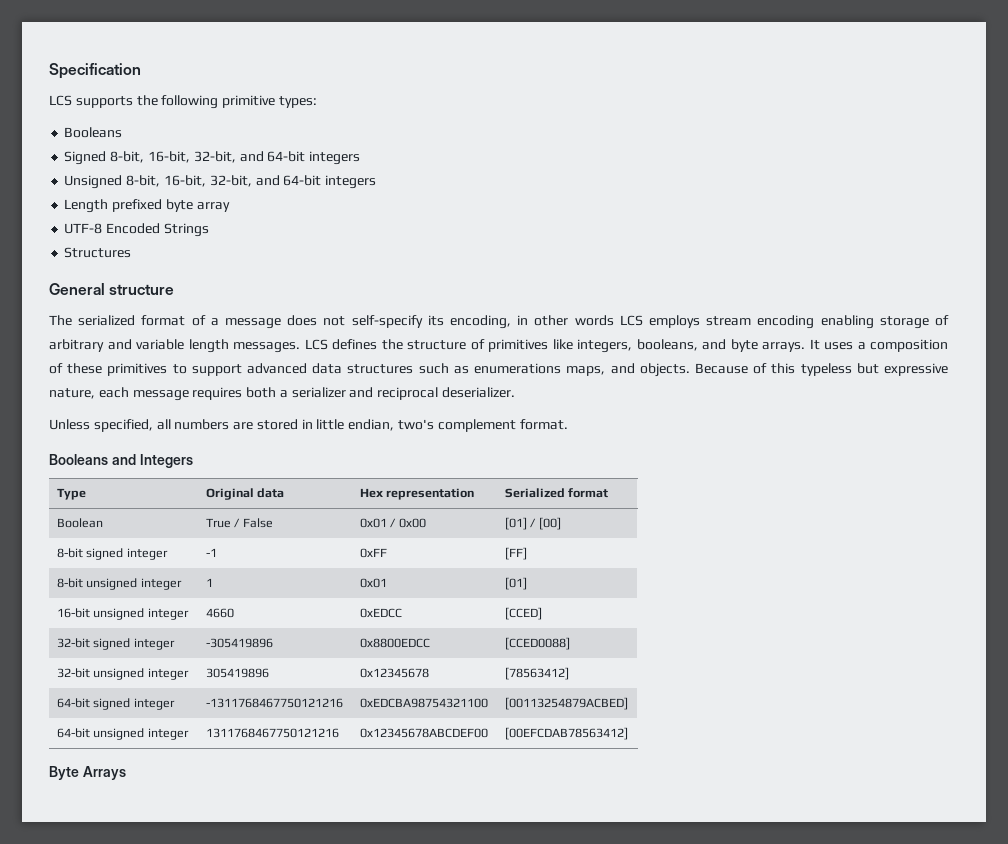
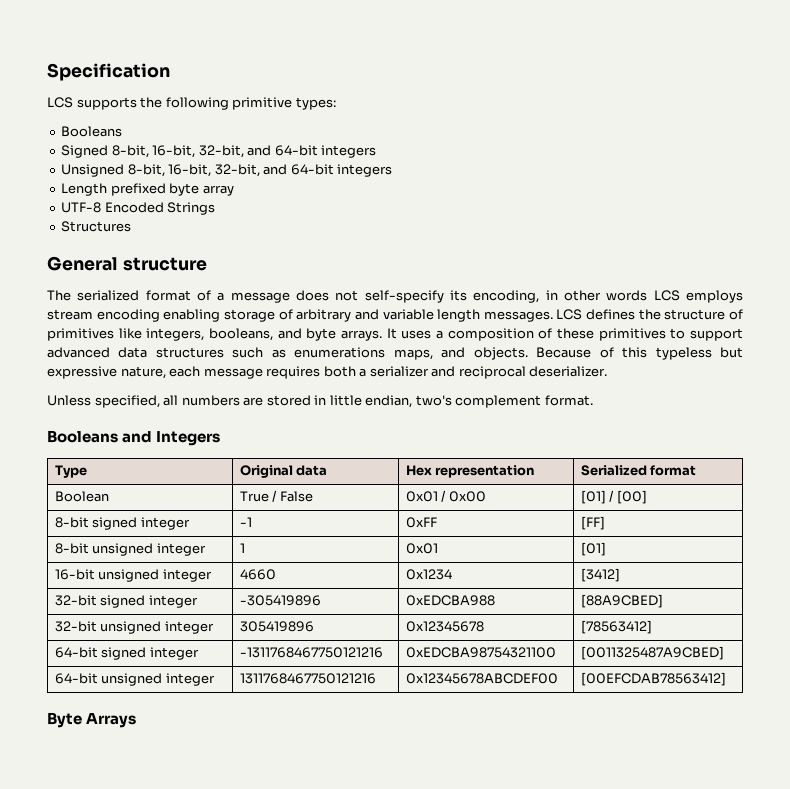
- 16-bit unsigned integer | 4660 | 0xEDCC | [CCED]
+ 16-bit unsigned integer | 4660 | 0x1234 | [3412]
- 32-bit signed integer | -305419896 | 0x8800EDCC | [CCED0088]
+ 32-bit signed integer | -305419896 | 0xEDCBA988 | [88A9CBED]
- 64-bit signed integer | -1311768467750121216 | 0xEDCBA98754321100 | [00113254879ACBED]
+ 64-bit signed integer | -1311768467750121216 | 0xEDCBA98754321100 | [0011325487A9CBED]

